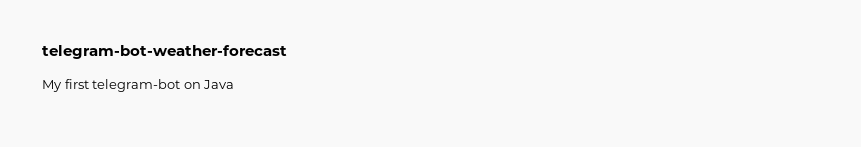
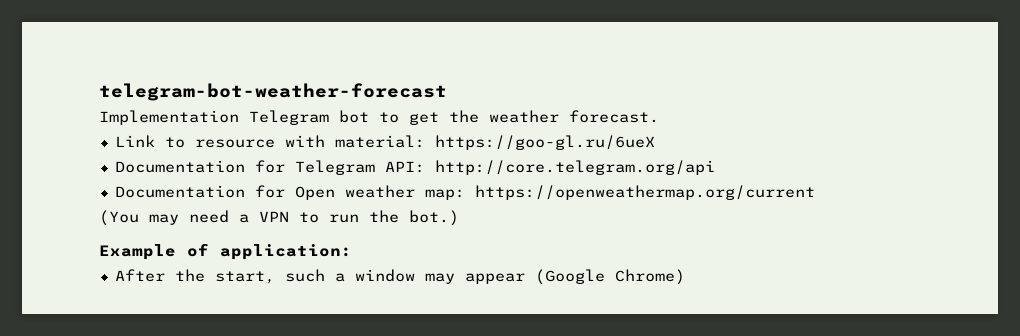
- My first telegram-bot on Java
+ Implementation Telegram bot to get the weather forecast.
+ Link to resource with material: https://goo-gl.ru/6ueX
+ Documentation for Telegram API: http://core.telegram.org/api
+ Documentation for Open weather map: https://openweathermap.org/current
+ (You may need a VPN to run the bot.)
+ Example of application:
+ After the start, such a window may appear (Google Chrome)

